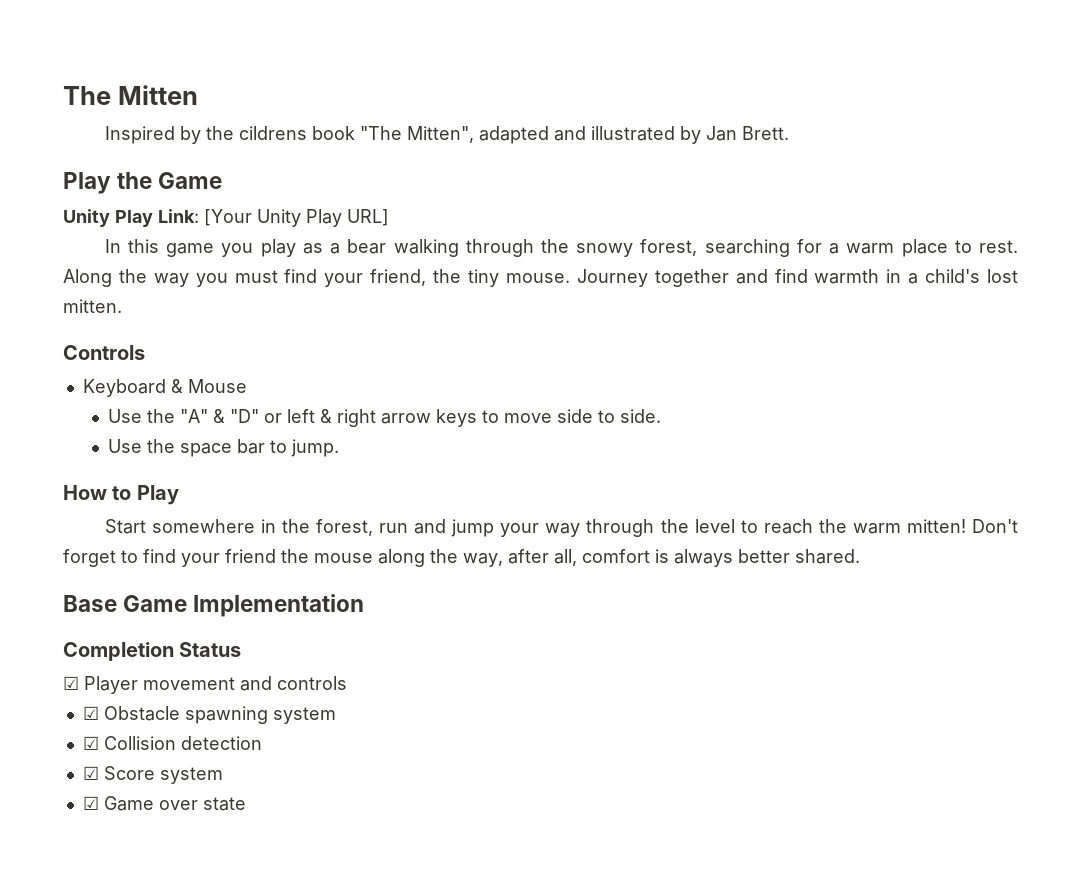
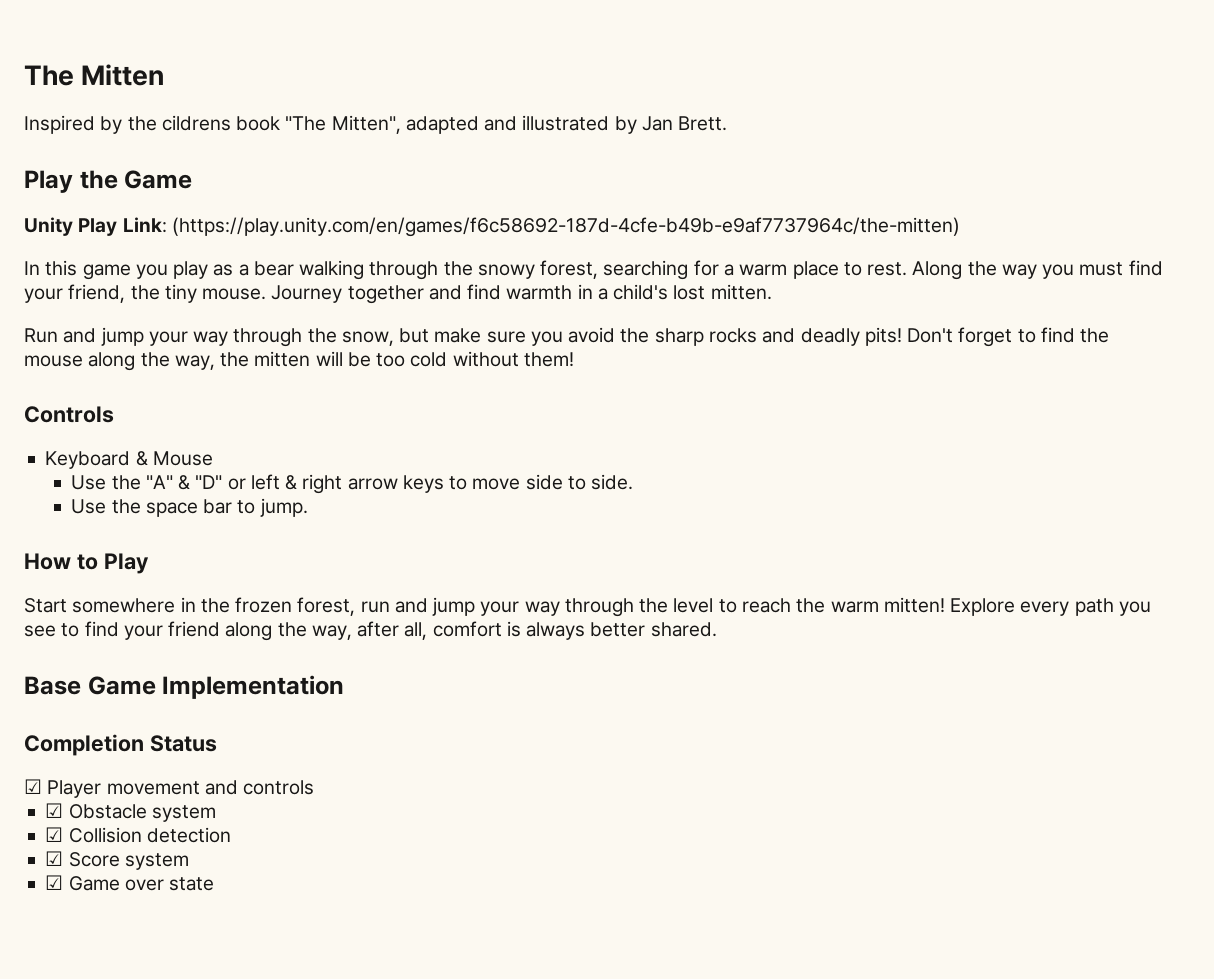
- Unity Play Link: [Your Unity Play URL]
+ Unity Play Link: (https://play.unity.com/en/games/f6c58692-187d-4cfe-b49b-e9af7737964c/the-mitten)
+ Run and jump your way through the snow, but make sure you avoid the sharp rocks and deadly pits! Don't forget to find the mouse along the way, the mitten will be too cold without them!
- Start somewhere in the forest, run and jump your way through the level to reach the warm mitten!
+ Start somewhere in the frozen forest, run and jump your way through the level to reach the warm mitten!
- Don't forget to find your friend the mouse along the way, after all, comfort is always better shared.
+ Explore every path you see to find your friend along the way, after all, comfort is always better shared.
- ☑ Obstacle spawning system
+ ☑ Obstacle system

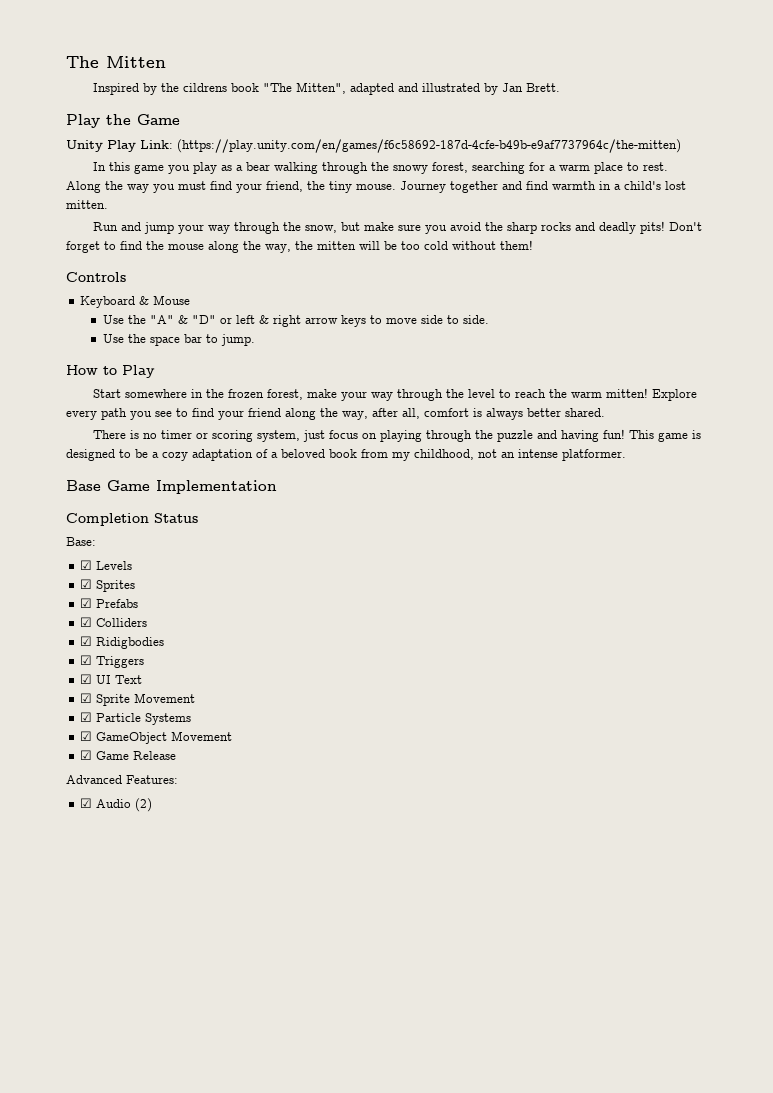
- Start somewhere in the frozen forest, run and jump your way through the level to reach the warm mitten!
+ Start somewhere in the frozen forest, make your way through the level to reach the warm mitten!
+ There is no timer or scoring system, just focus on playing through the puzzle and having fun! This game is designed to be a cozy adaptation of a beloved book from my childhood, not an intense platformer.
- ☑ Player movement and controls
- ☑ Obstacle system
- ☑ Collision detection
- ☑ Score system
- ☑ Game over state
+ Base:
+ ☑ Levels
+ ☑ Sprites
+ ☑ Prefabs
+ ☑ Colliders
+ ☑ Ridigbodies
+ ☑ Triggers
+ ☑ UI Text
+ ☑ Sprite Movement
+ ☑ Particle Systems
+ ☑ GameObject Movement
+ ☑ Game Release
+ Advanced Features:
+ ☑ Audio (2)

